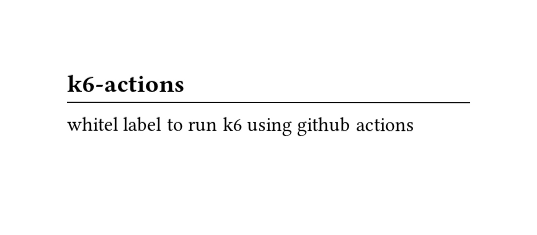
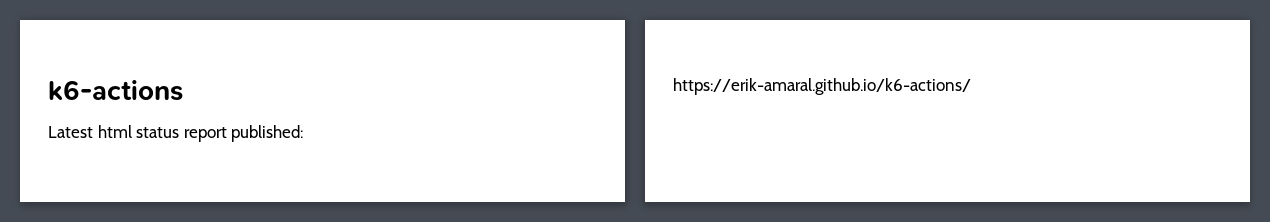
- whitel label to run k6 using github actions
+ Latest html status report published: https://erik-amaral.github.io/k6-actions/

